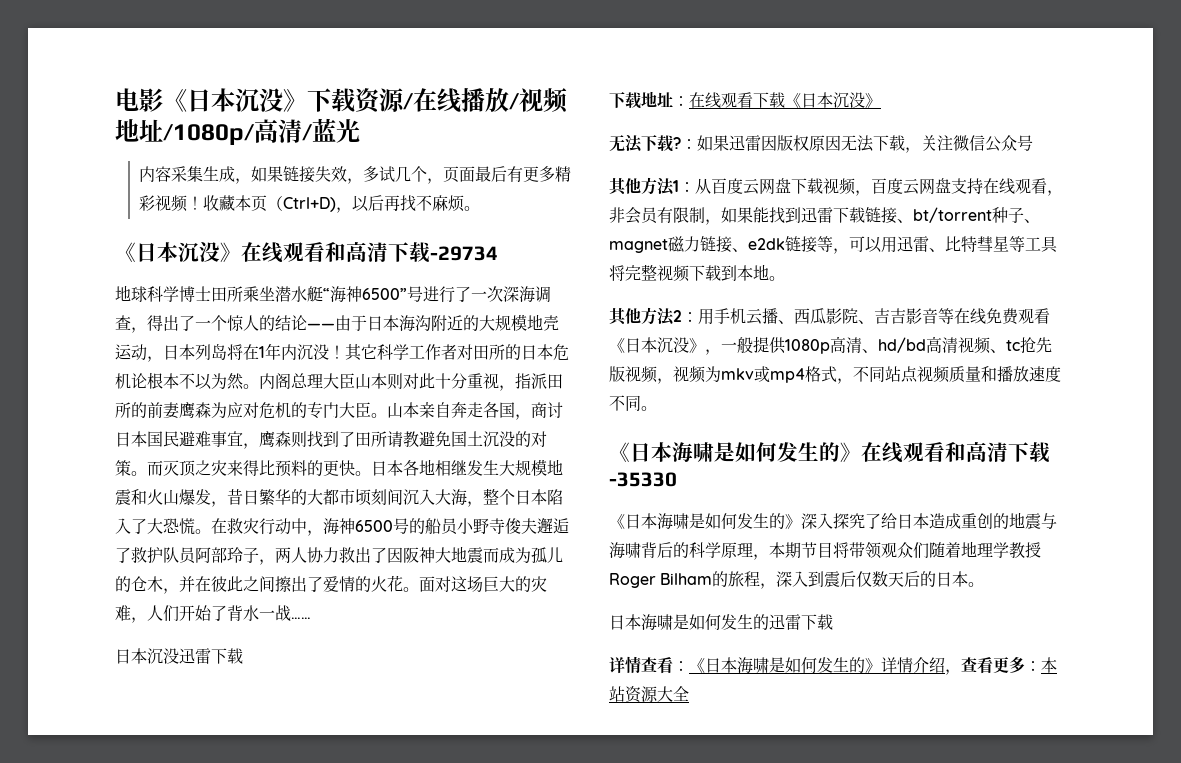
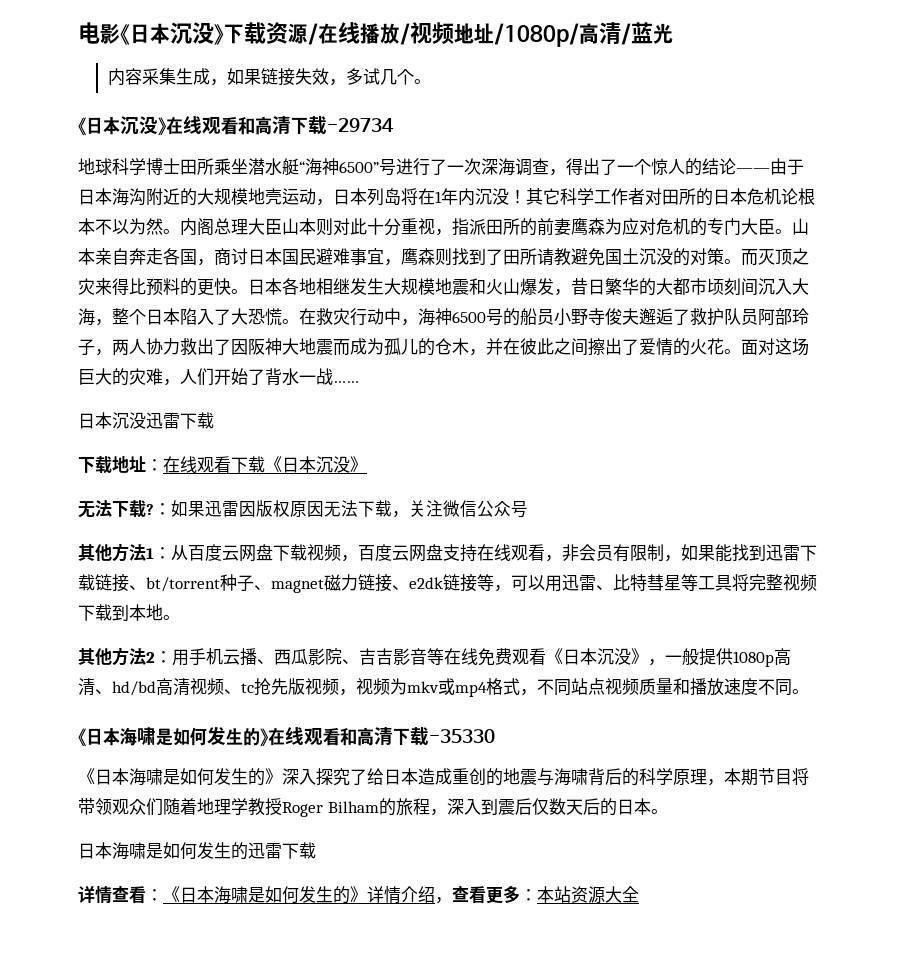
- 内容采集生成，如果链接失效，多试几个，页面最后有更多精彩视频！收藏本页（Ctrl+D)，以后再找不麻烦。
+ 内容采集生成，如果链接失效，多试几个。

